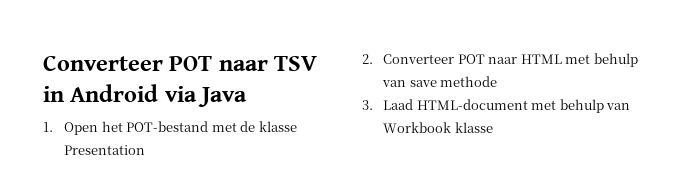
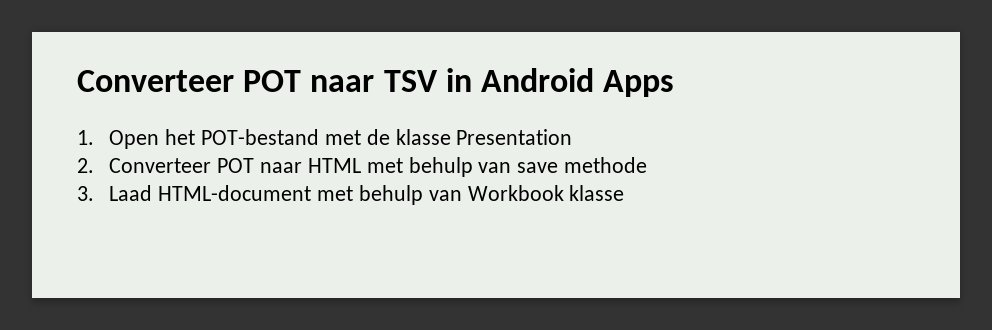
- Converteer POT naar TSV in Android via Java
+ Converteer POT naar TSV in Android Apps

